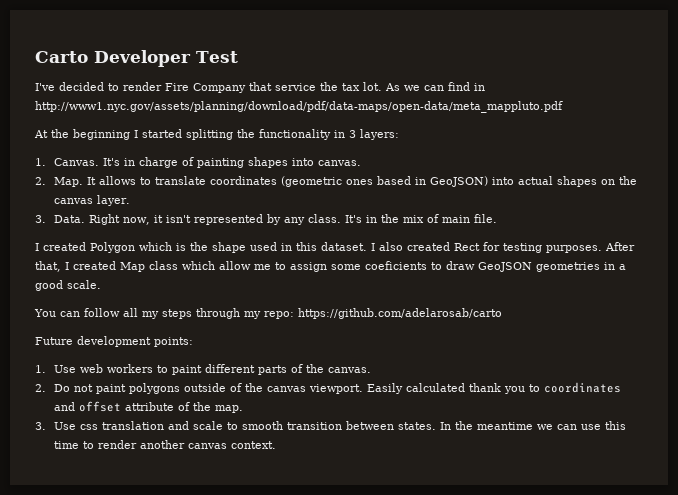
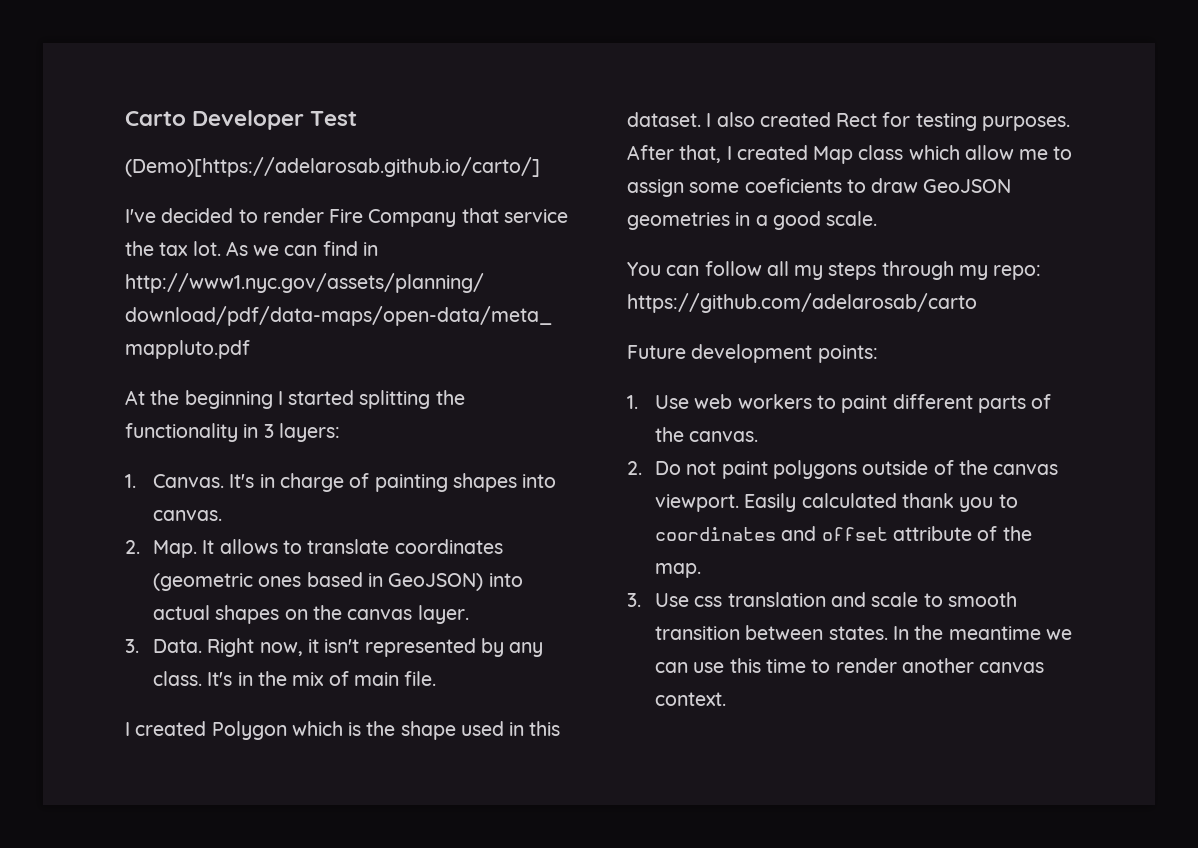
+ (Demo)[https://adelarosab.github.io/carto/]

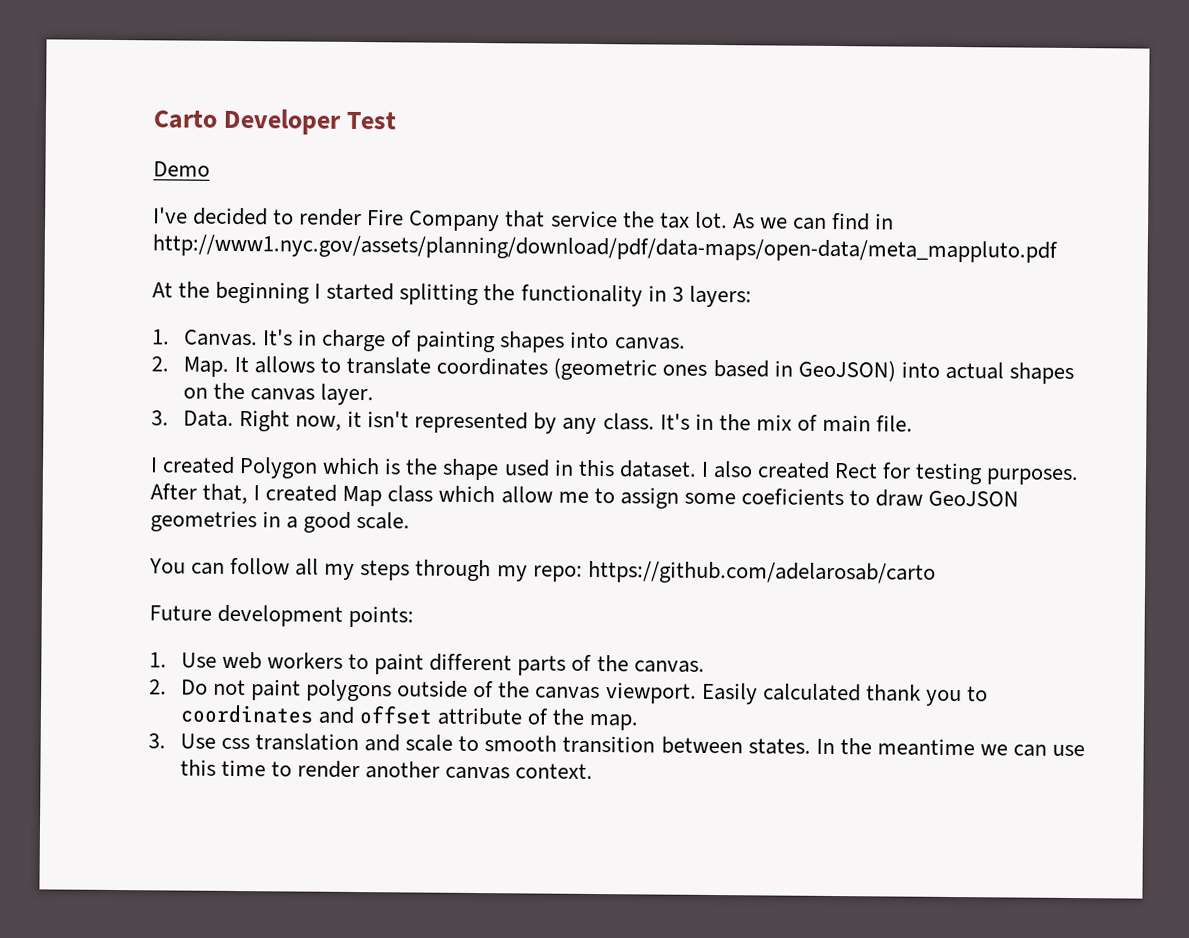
- (Demo)[https://adelarosab.github.io/carto/]
+ Demo

